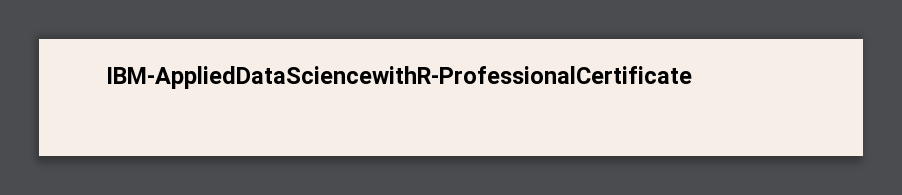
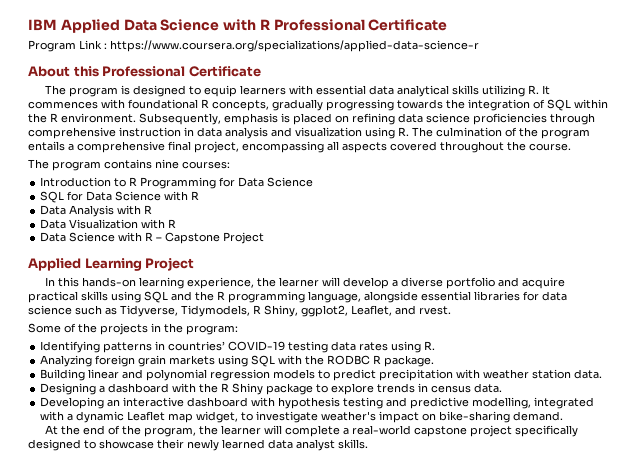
- IBM-AppliedDataSciencewithR-ProfessionalCertificate
+ IBM Applied Data Science with R Professional Certificate
+ Program Link : https://www.coursera.org/specializations/applied-data-science-r
+ About this Professional Certificate
+ The program is designed to equip learners with essential data analytical skills utilizing R. It commences with foundational R concepts, gradually progressing towards the integration of SQL within the R environment. Subsequently, emphasis is placed on refining data science proficiencies through comprehensive instruction in data analysis and visualization using R. The culmination of the program entails a comprehensive final project, encompassing all aspects covered throughout the course.
+ The program contains nine courses:
+ Introduction to R Programming for Data Science
+ SQL for Data Science with R
+ Data Analysis with R
+ Data Visualization with R
+ Data Science with R – Capstone Project
+ Applied Learning Project
+ In this hands-on learning experience, the learner will develop a diverse portfolio and acquire practical skills using SQL and the R programming language, alongside essential libraries for data science such as Tidyverse, Tidymodels, R Shiny, ggplot2, Leaflet, and rvest.
+ Some of the projects in the program:
+ Identifying patterns in countries’ COVID-19 testing data rates using R.
+ Analyzing foreign grain markets using SQL with the RODBC R package.
+ Building linear and polynomial regression models to predict precipitation with weather station data.
+ Designing a dashboard with the R Shiny package to explore trends in census data.
+ Developing an interactive dashboard with hypothesis testing and predictive modelling, integrated with a dynamic Leaflet map widget, to investigate weather's impact on bike-sharing demand.
+ At the end of the program, the learner will complete a real-world capstone project specifically designed to showcase their newly learned data analyst skills.

